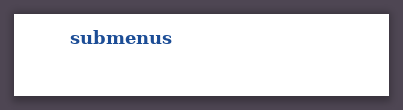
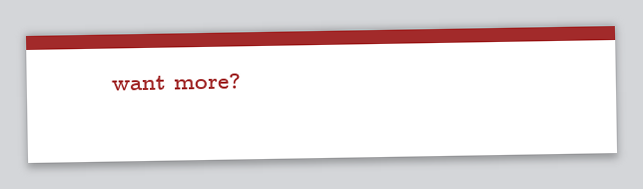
- submenus
+ want more?

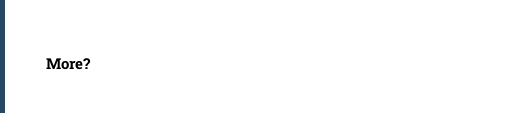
- want more?
+ More?

